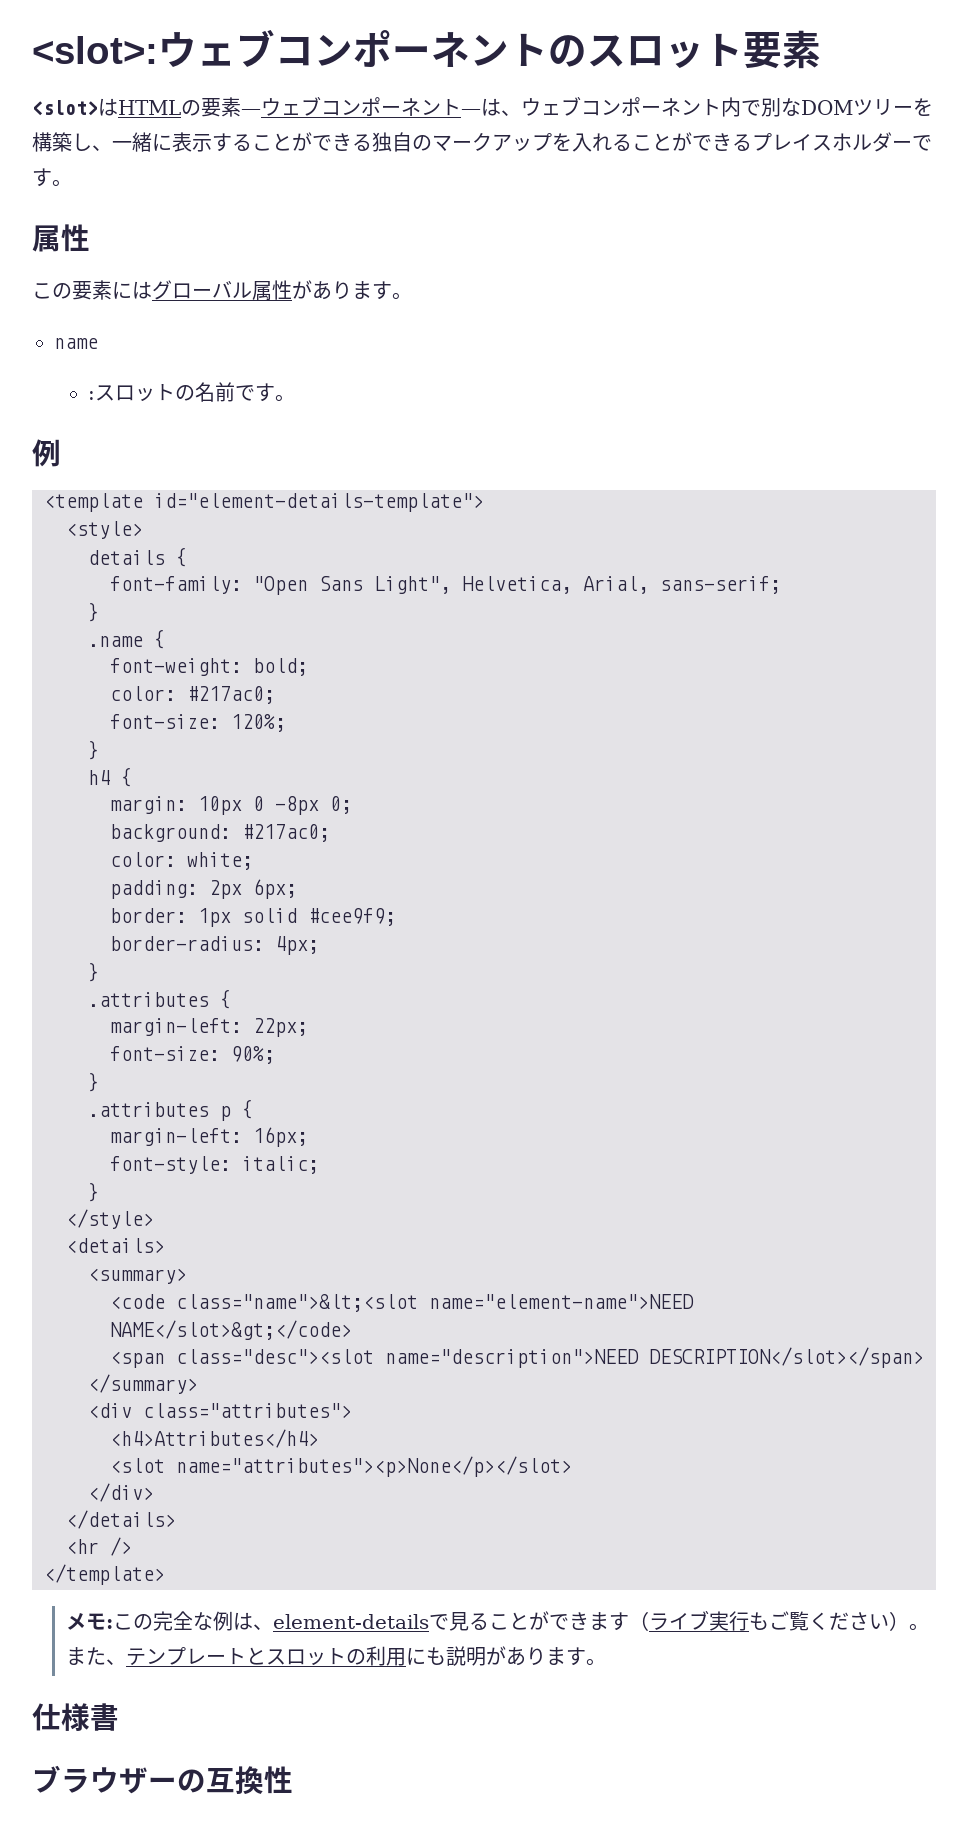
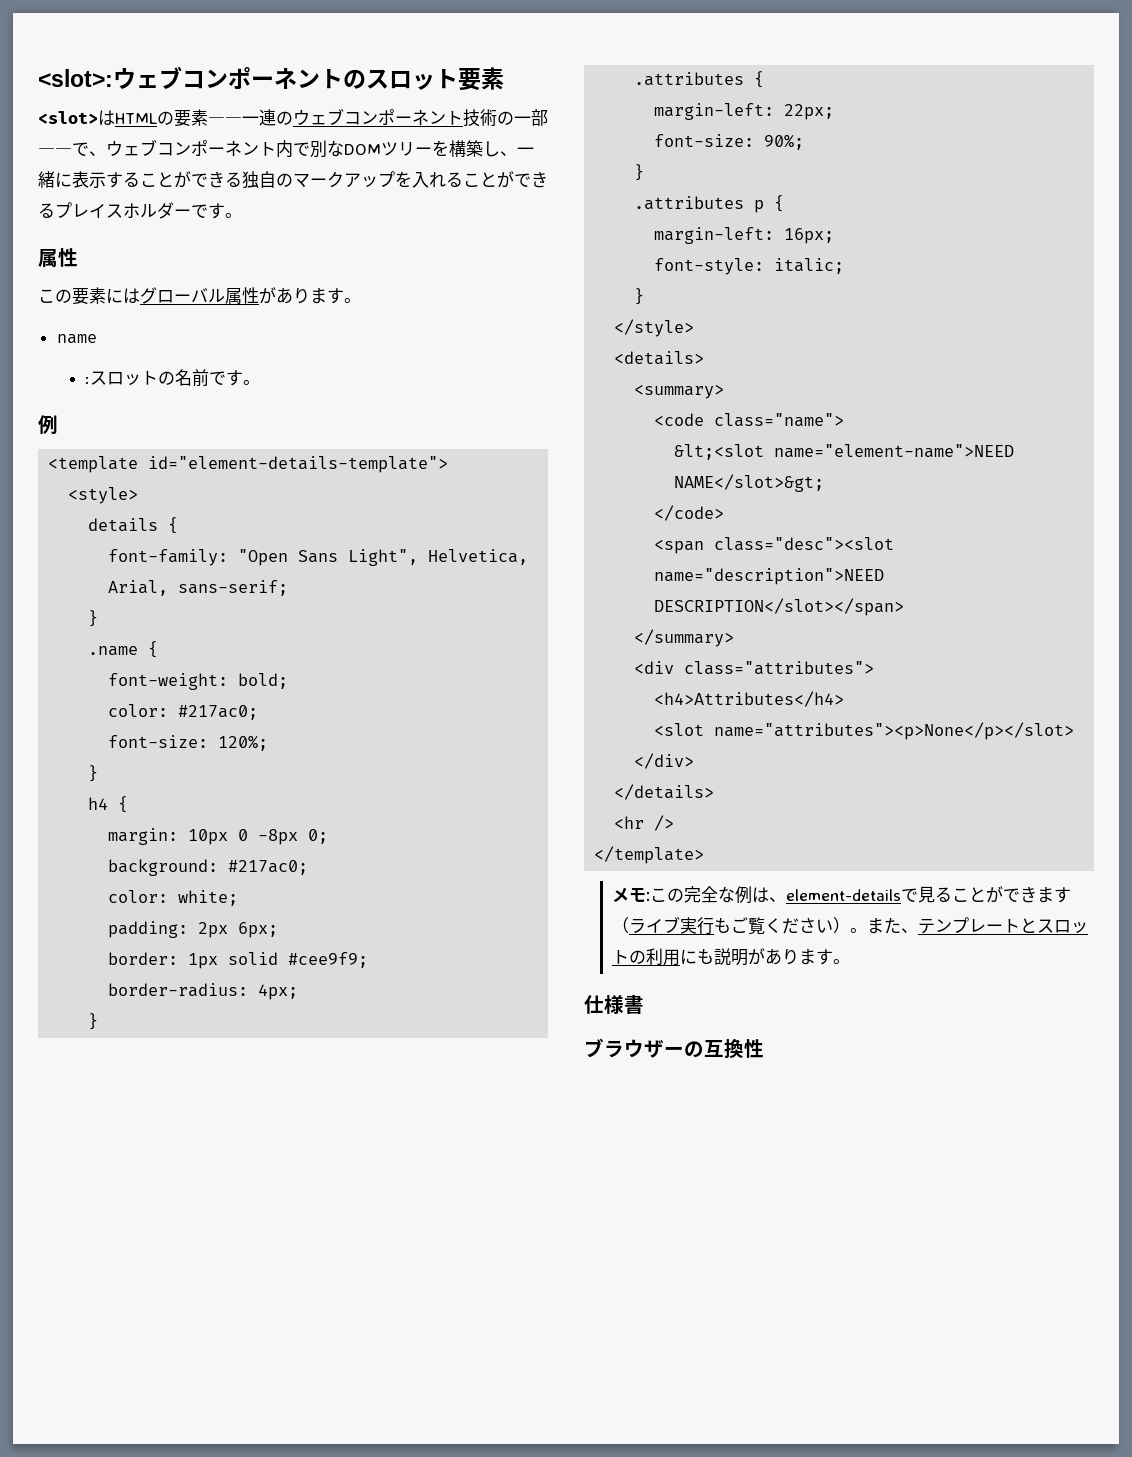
- <slot>はHTMLの要素—ウェブコンポーネント—は、ウェブコンポーネント内で別なDOMツリーを構築し、一緒に表示することができる独自のマークアップを入れることができるプレイスホルダーです。
+ <slot>はHTMLの要素――一連のウェブコンポーネント技術の一部――で、ウェブコンポーネント内で別なDOMツリーを構築し、一緒に表示することができる独自のマークアップを入れることができるプレイスホルダーです。
- <code class="name">&lt;<slot name="element-name">NEED NAME</slot>&gt;</code>
+ <code class="name">
+ &lt;<slot name="element-name">NEED NAME</slot>&gt;
+ </code>

